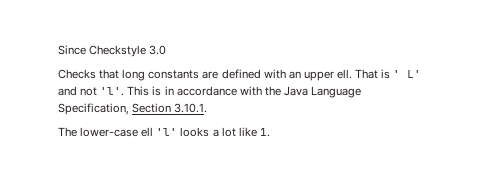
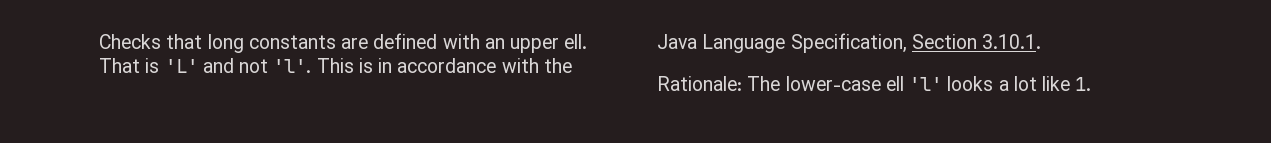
- Since Checkstyle 3.0
- That is ' L' and not 'l'.
+ That is 'L' and not 'l'.
- The lower-case ell 'l' looks a lot like 1.
+ Rationale: The lower-case ell 'l' looks a lot like 1.

